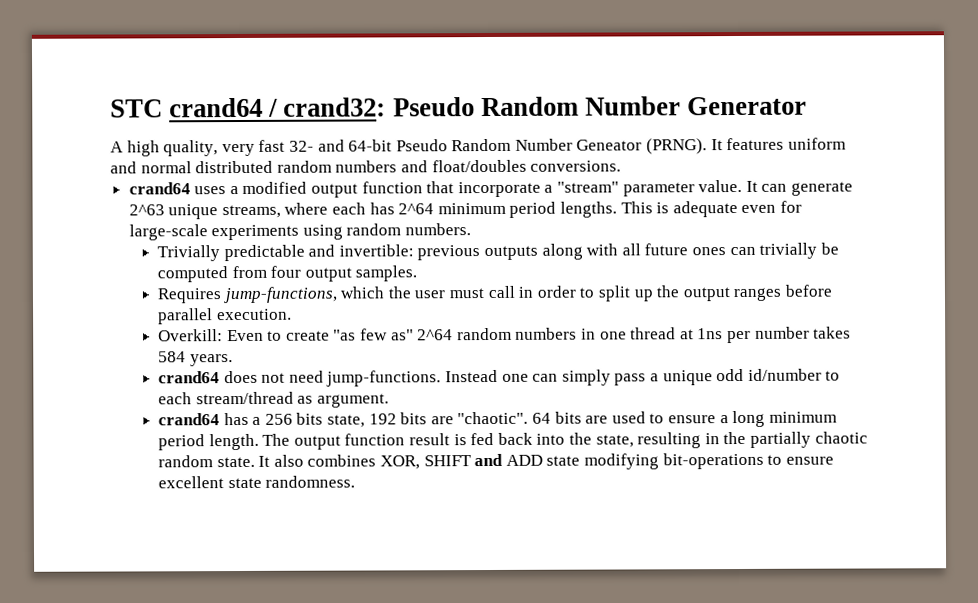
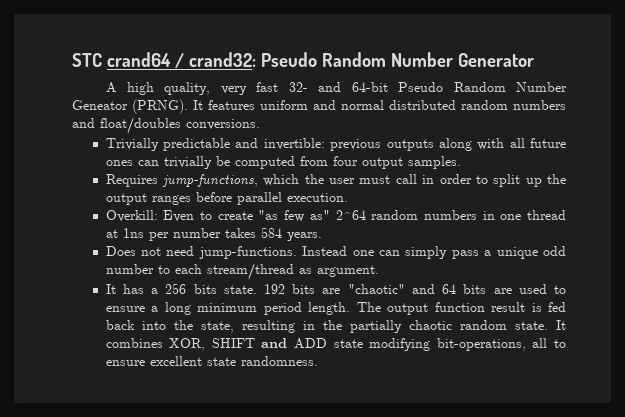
- crand64 uses a modified output function that incorporate a "stream" parameter value. It can generate 2^63 unique streams, where each has 2^64 minimum period lengths. This is adequate even for large-scale experiments using random numbers.
- crand64 does not need jump-functions.
+ Does not need jump-functions.
- Instead one can simply pass a unique odd id/number to each stream/thread as argument.
+ Instead one can simply pass a unique odd number to each stream/thread as argument.
- crand64 has a 256 bits state, 192 bits are "chaotic". 64 bits are used to ensure a long minimum period length.
+ It has a 256 bits state. 192 bits are "chaotic" and 64 bits are used to ensure a long minimum period length.
- It also combines XOR, SHIFT and ADD state modifying bit-operations to ensure excellent state randomness.
+ It combines XOR, SHIFT and ADD state modifying bit-operations, all to ensure excellent state randomness.

